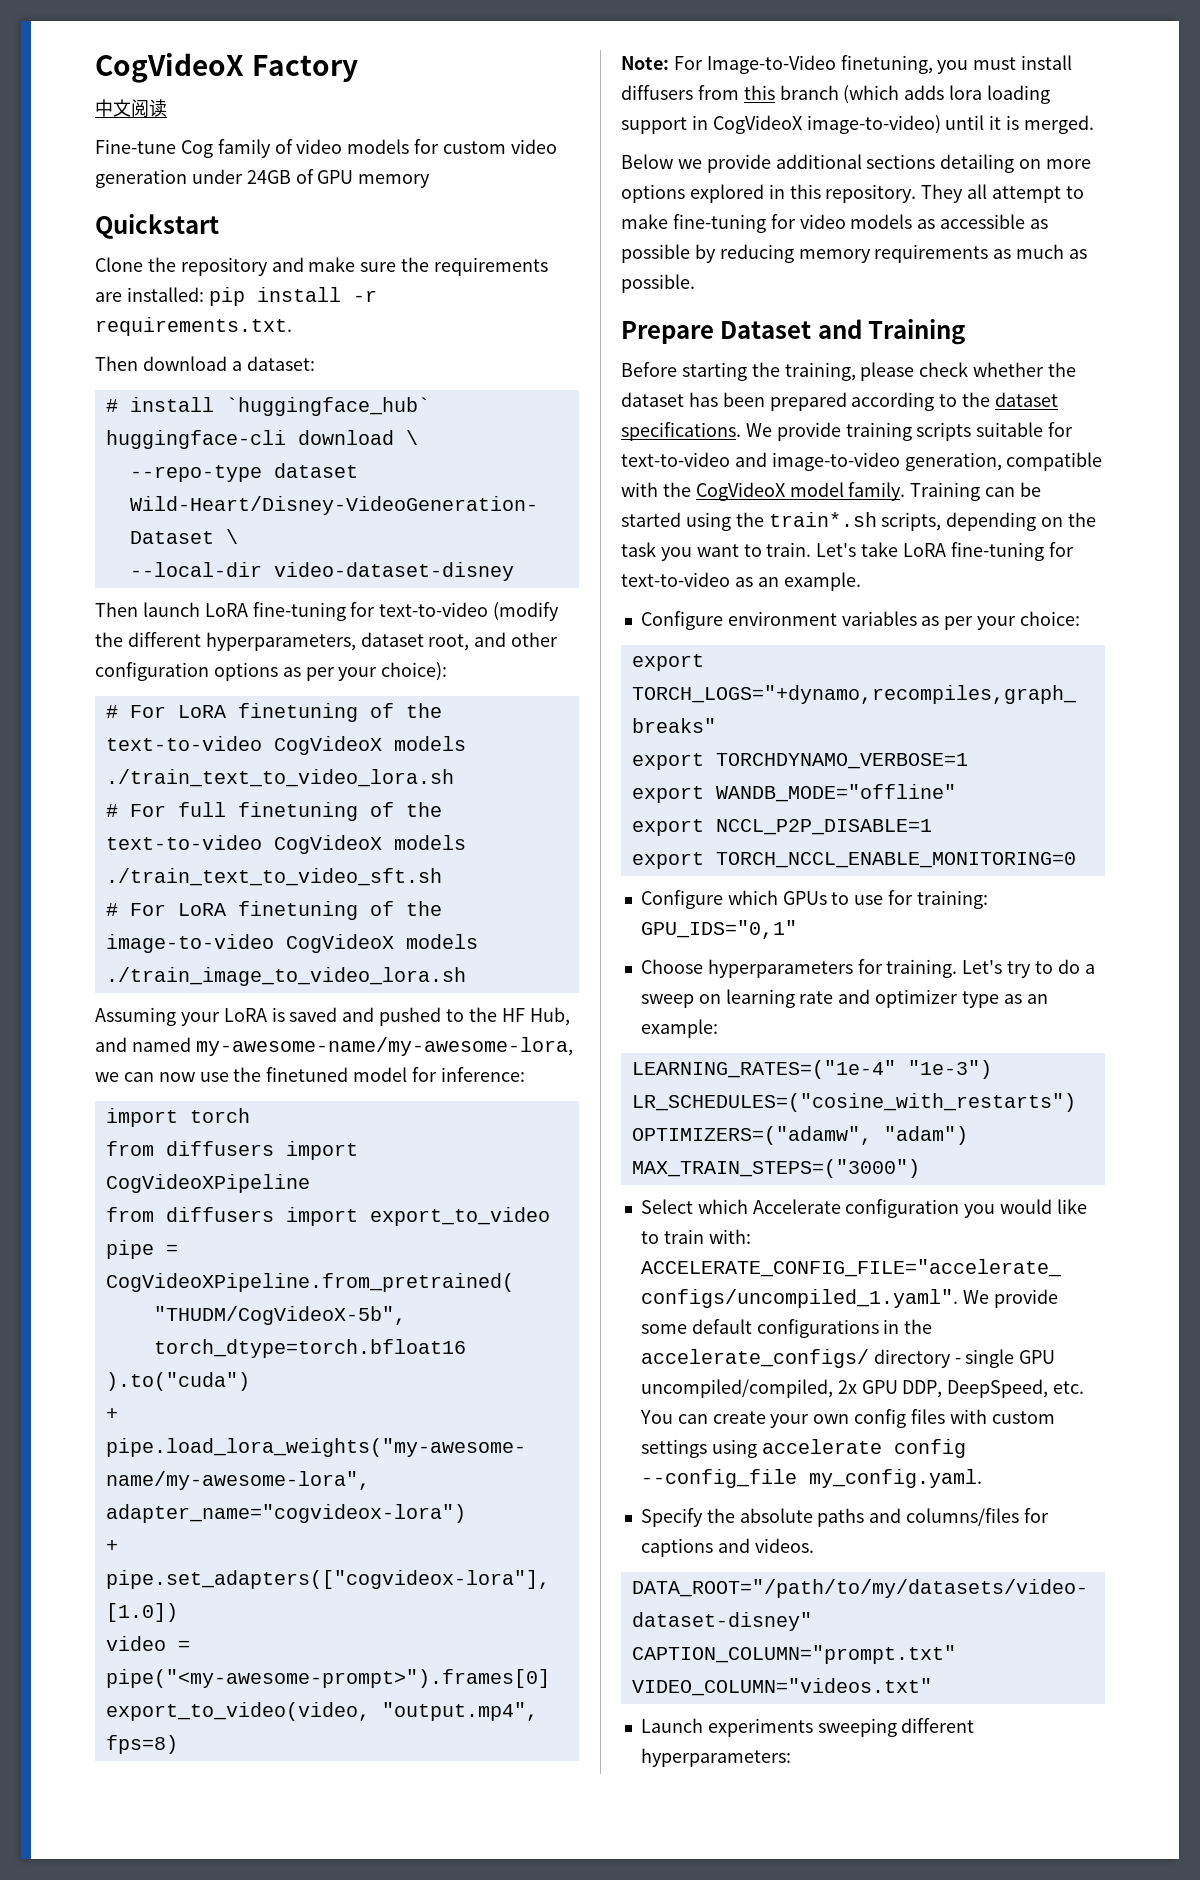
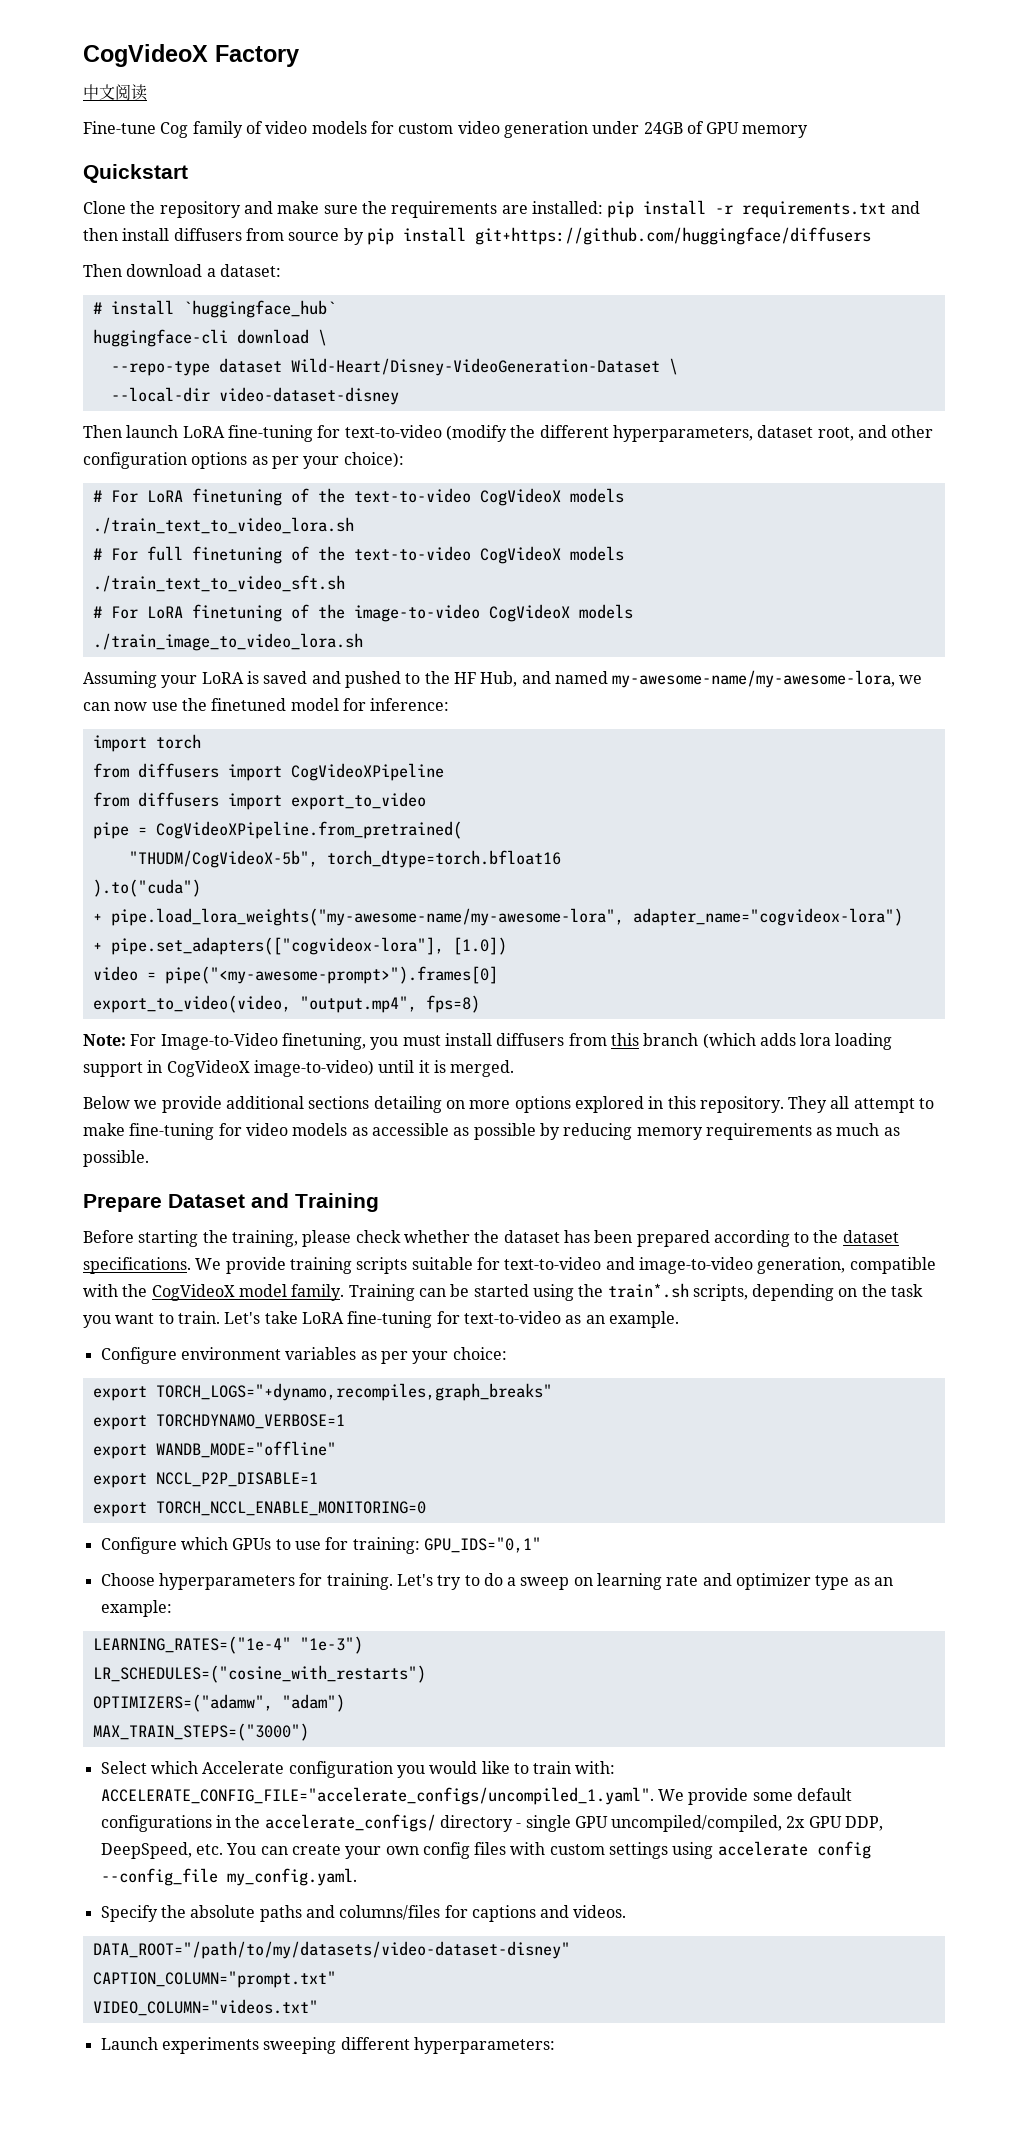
- Clone the repository and make sure the requirements are installed: pip install -r requirements.txt.
+ Clone the repository and make sure the requirements are installed: pip install -r requirements.txt and then install diffusers from source by pip install git+https://github.com/huggingface/diffusers

